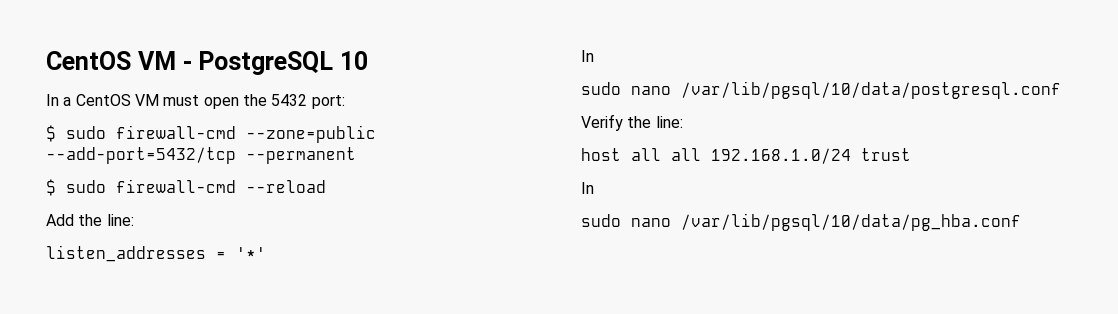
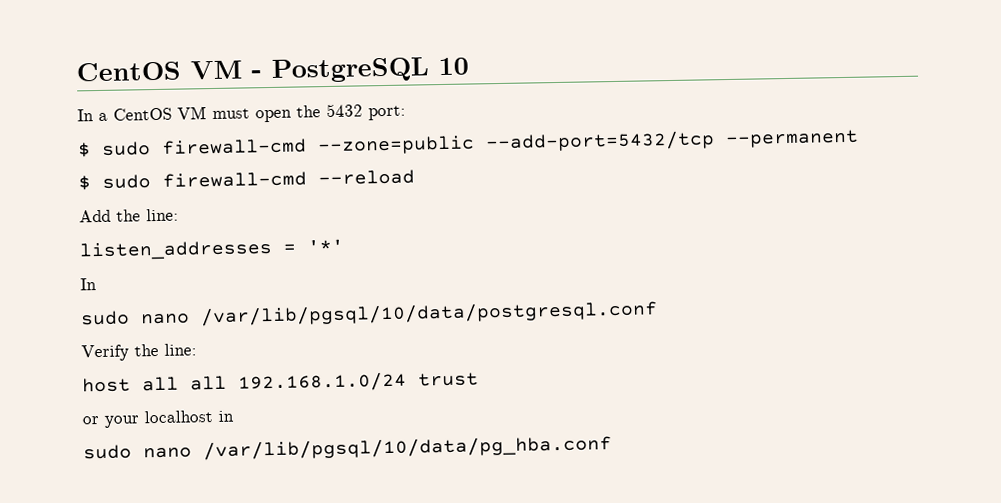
  host all all 192.168.1.0/24 trust
- In
+ or your localhost in

